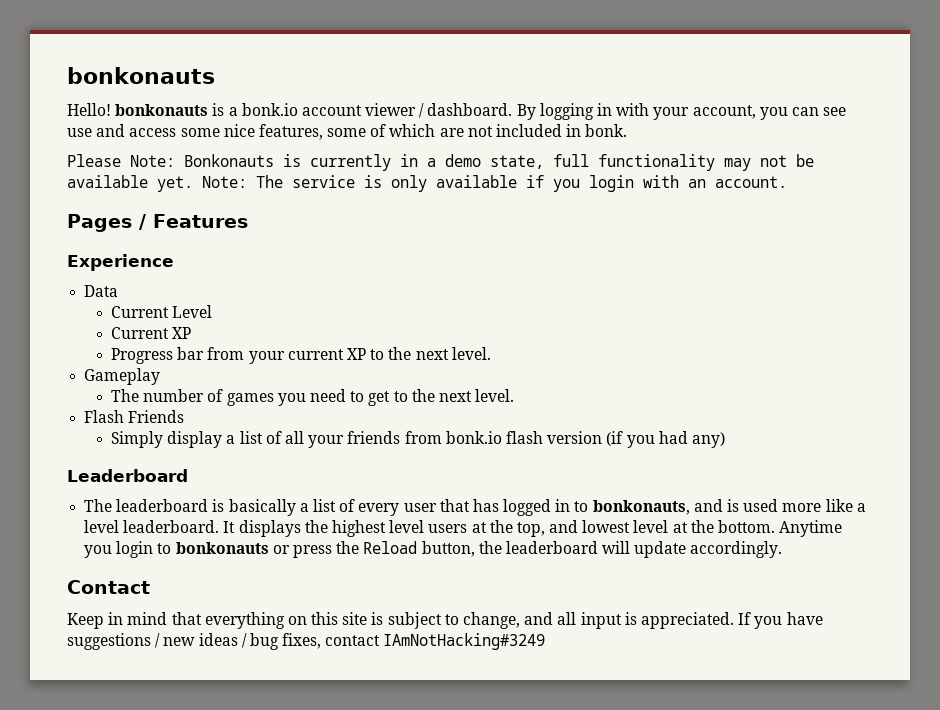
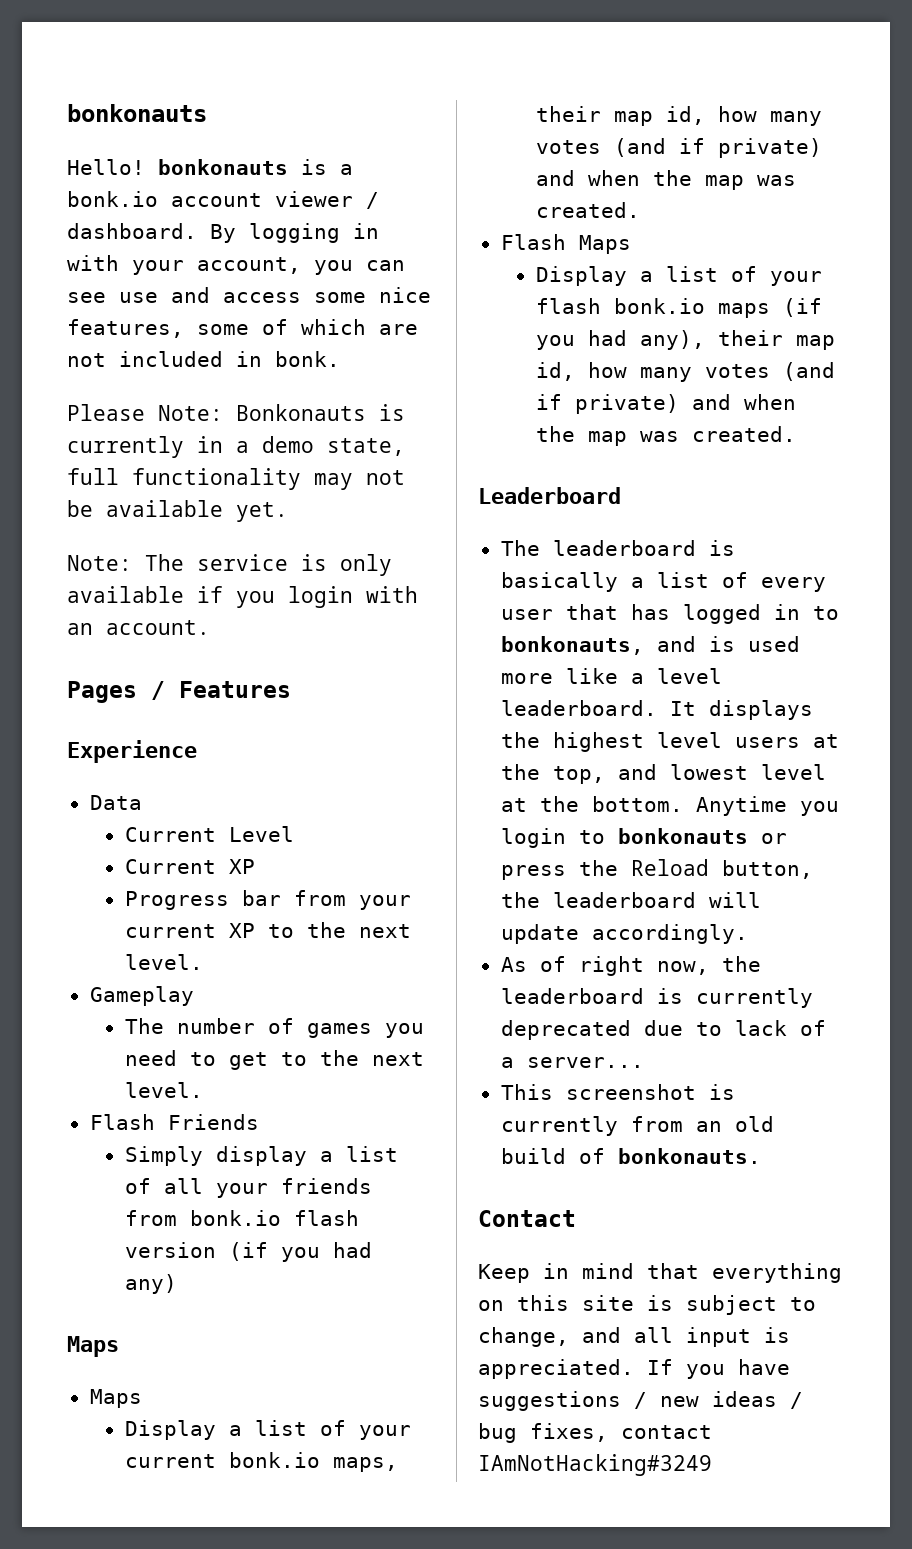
- Please Note: Bonkonauts is currently in a demo state, full functionality may not be available yet. Note: The service is only available if you login with an account.
+ Please Note: Bonkonauts is currently in a demo state, full functionality may not be available yet.
+ Note: The service is only available if you login with an account.
  Simply display a list of all your friends from bonk.io flash version (if you had any)
+ Maps
+ Maps
+ Display a list of your current bonk.io maps, their map id, how many votes (and if private) and when the map was created.
+ Flash Maps
+ Display a list of your flash bonk.io maps (if you had any), their map id, how many votes (and if private) and when the map was created.
+ As of right now, the leaderboard is currently deprecated due to lack of a server...
+ This screenshot is currently from an old build of bonkonauts.

